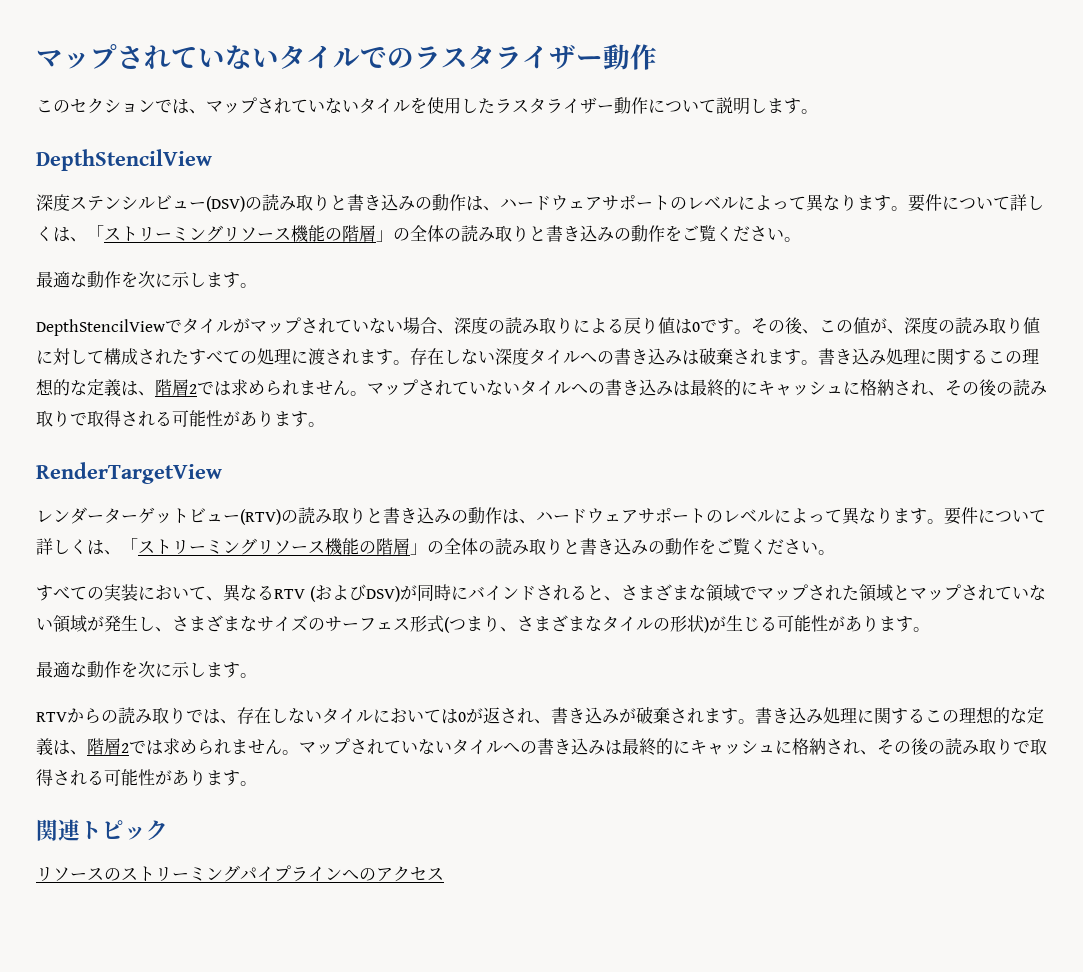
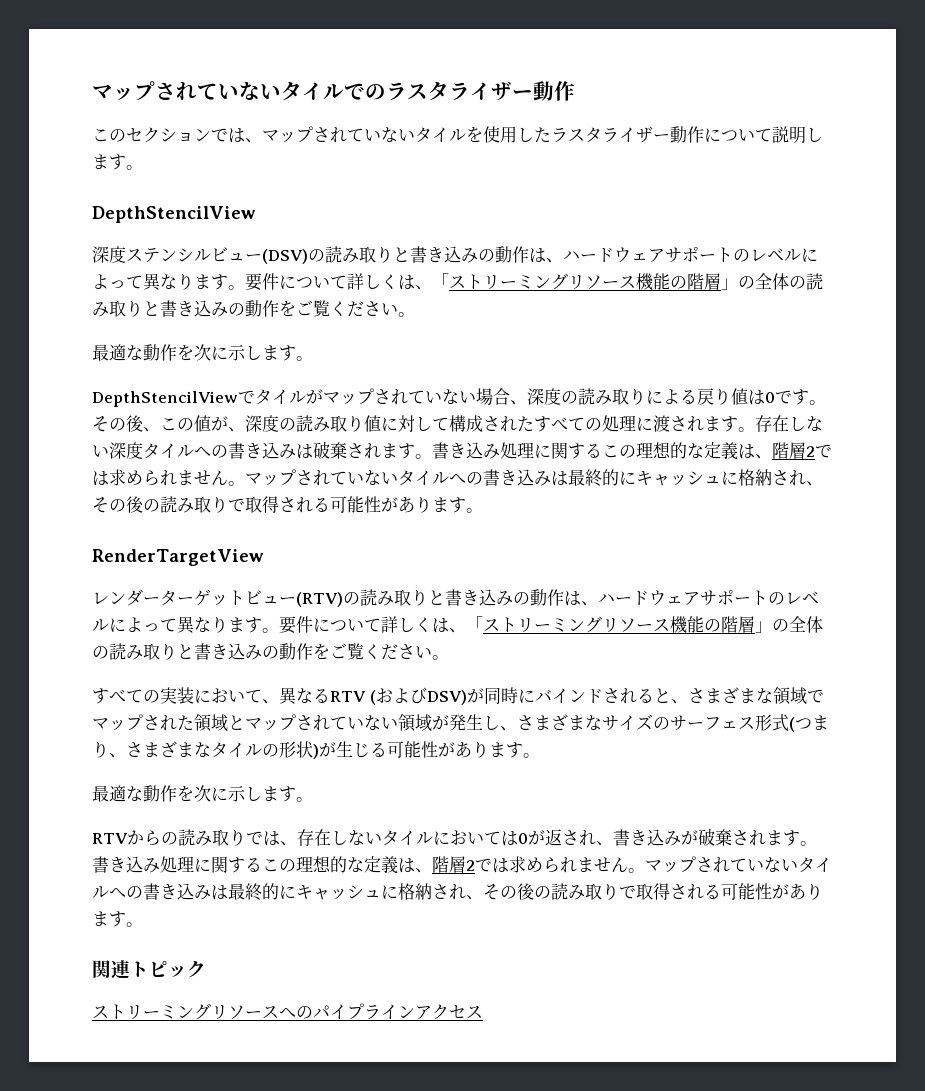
- リソースのストリーミングパイプラインへのアクセス
+ ストリーミングリソースへのパイプラインアクセス

